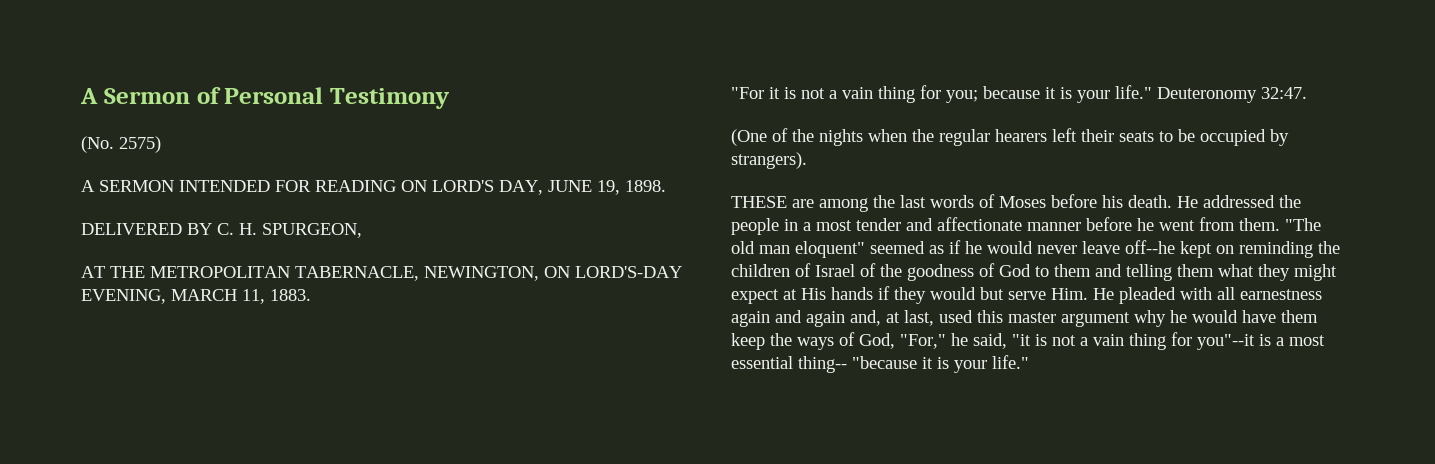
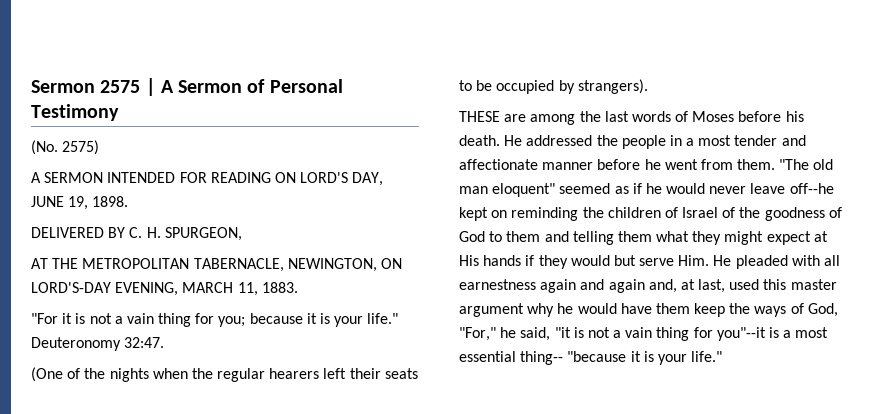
- A Sermon of Personal Testimony
+ Sermon 2575 | A Sermon of Personal Testimony

